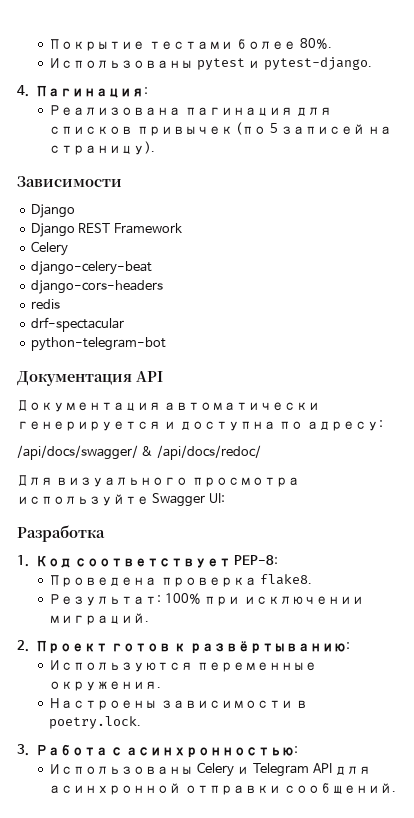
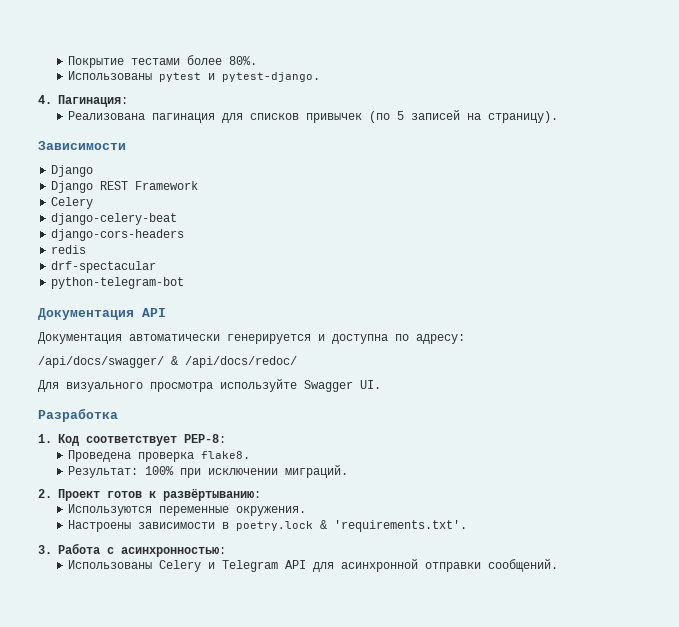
- Для визуального просмотра используйте Swagger UI:
+ Для визуального просмотра используйте Swagger UI.
- Настроены зависимости в poetry.lock.
+ Настроены зависимости в poetry.lock & 'requirements.txt'.

